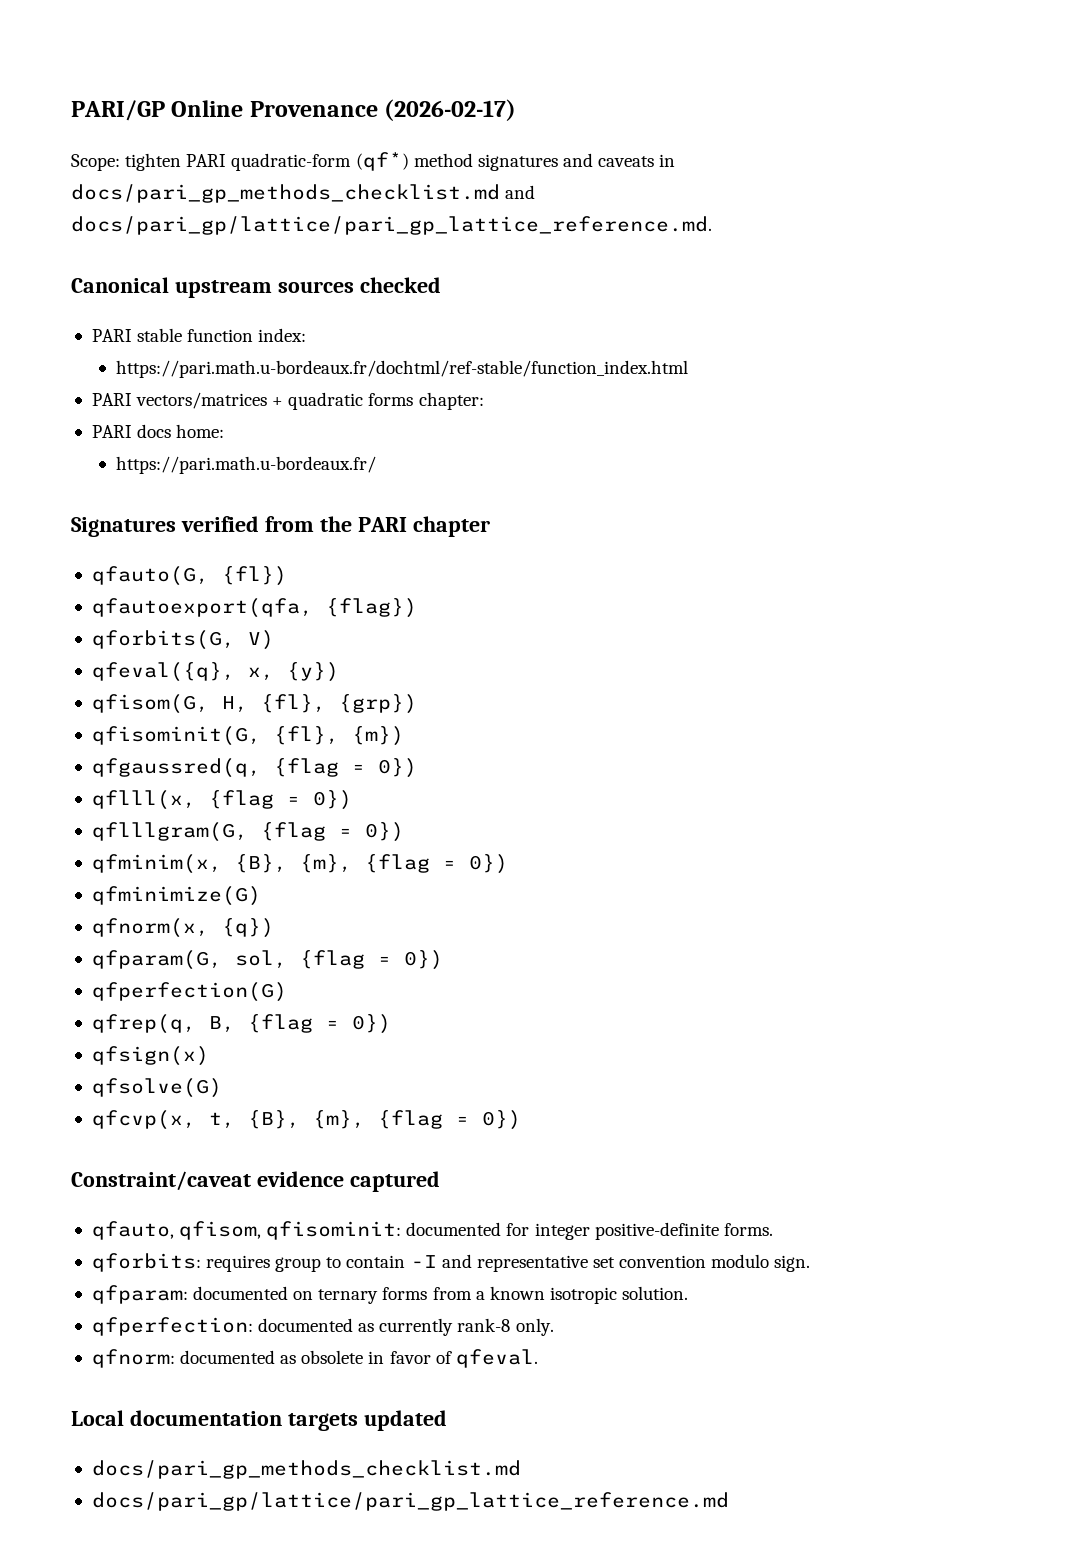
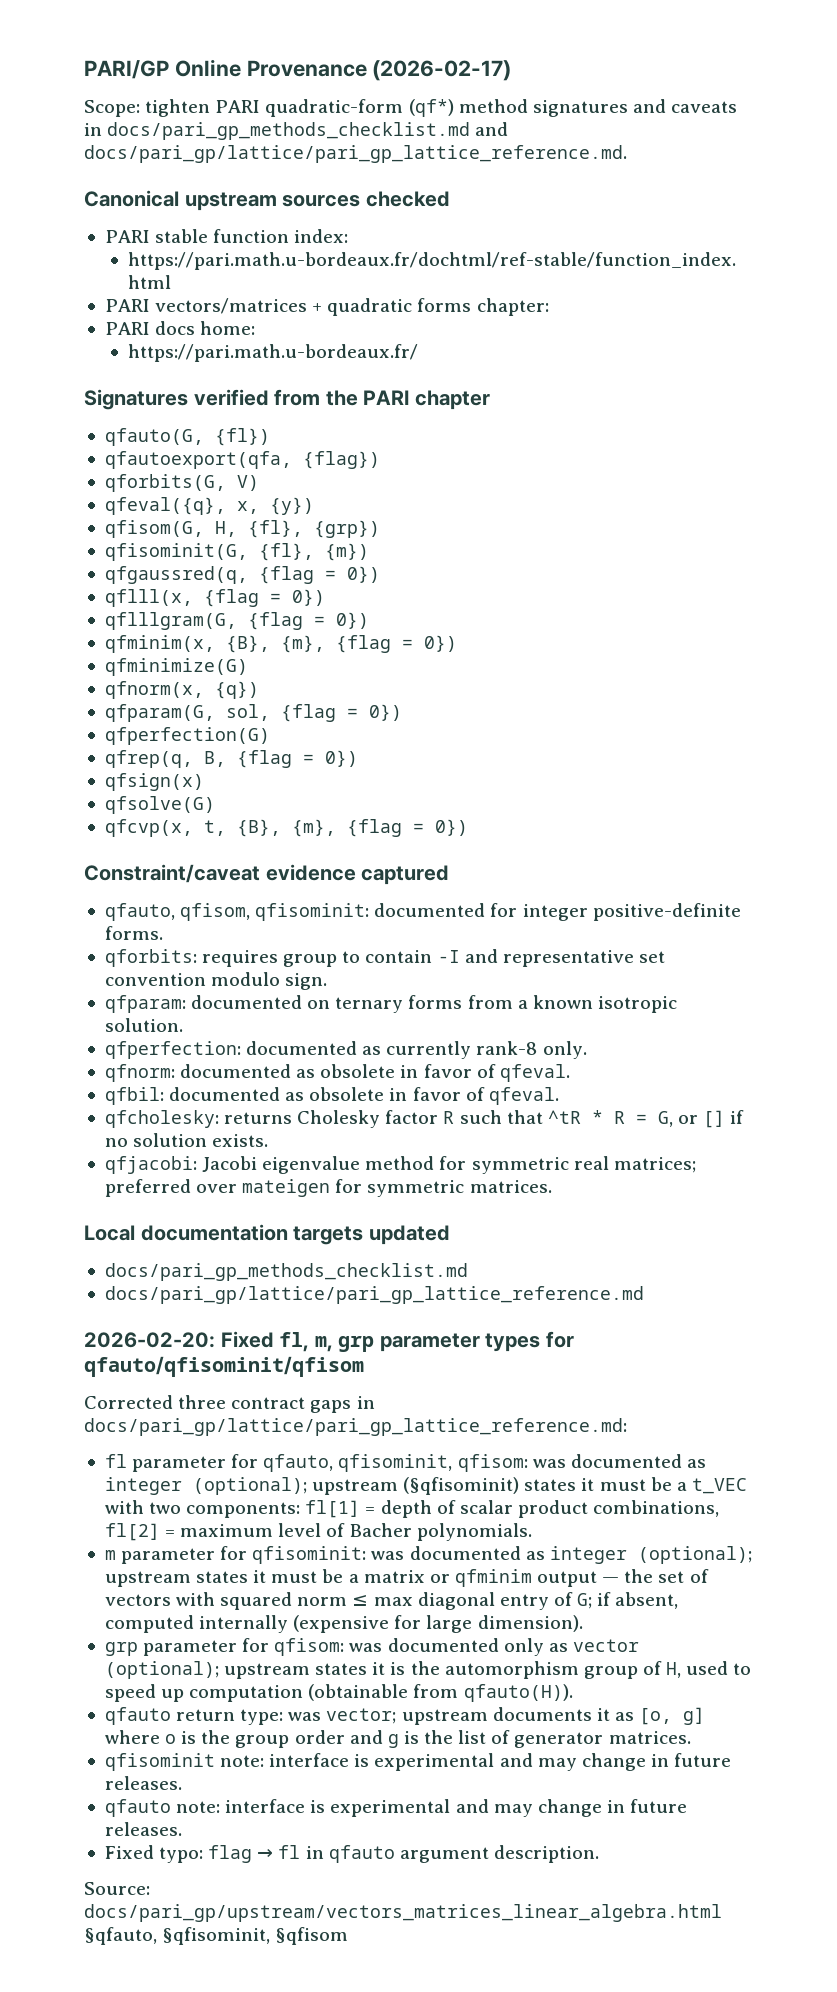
+ qfbil: documented as obsolete in favor of qfeval.
+ qfcholesky: returns Cholesky factor R such that ^tR * R = G, or [] if no solution exists.
+ qfjacobi: Jacobi eigenvalue method for symmetric real matrices; preferred over mateigen for symmetric matrices.
+ 2026-02-20: Fixed fl, m, grp parameter types for qfauto/qfisominit/qfisom
+ Corrected three contract gaps in docs/pari_gp/lattice/pari_gp_lattice_reference.md:
+ fl parameter for qfauto, qfisominit, qfisom: was documented as integer (optional); upstream (§qfisominit) states it must be a t_VEC with two components: fl[1] = depth of scalar product combinations, fl[2] = maximum level of Bacher polynomials.
+ m parameter for qfisominit: was documented as integer (optional); upstream states it must be a matrix or qfminim output — the set of vectors with squared norm ≤ max diagonal entry of G; if absent, computed internally (expensive for large dimension).
+ grp parameter for qfisom: was documented only as vector (optional); upstream states it is the automorphism group of H, used to speed up computation (obtainable from qfauto(H)).
+ qfauto return type: was vector; upstream documents it as [o, g] where o is the group order and g is the list of generator matrices.
+ qfisominit note: interface is experimental and may change in future releases.
+ qfauto note: interface is experimental and may change in future releases.
+ Fixed typo: flag → fl in qfauto argument description.
+ Source: docs/pari_gp/upstream/vectors_matrices_linear_algebra.html §qfauto, §qfisominit, §qfisom

